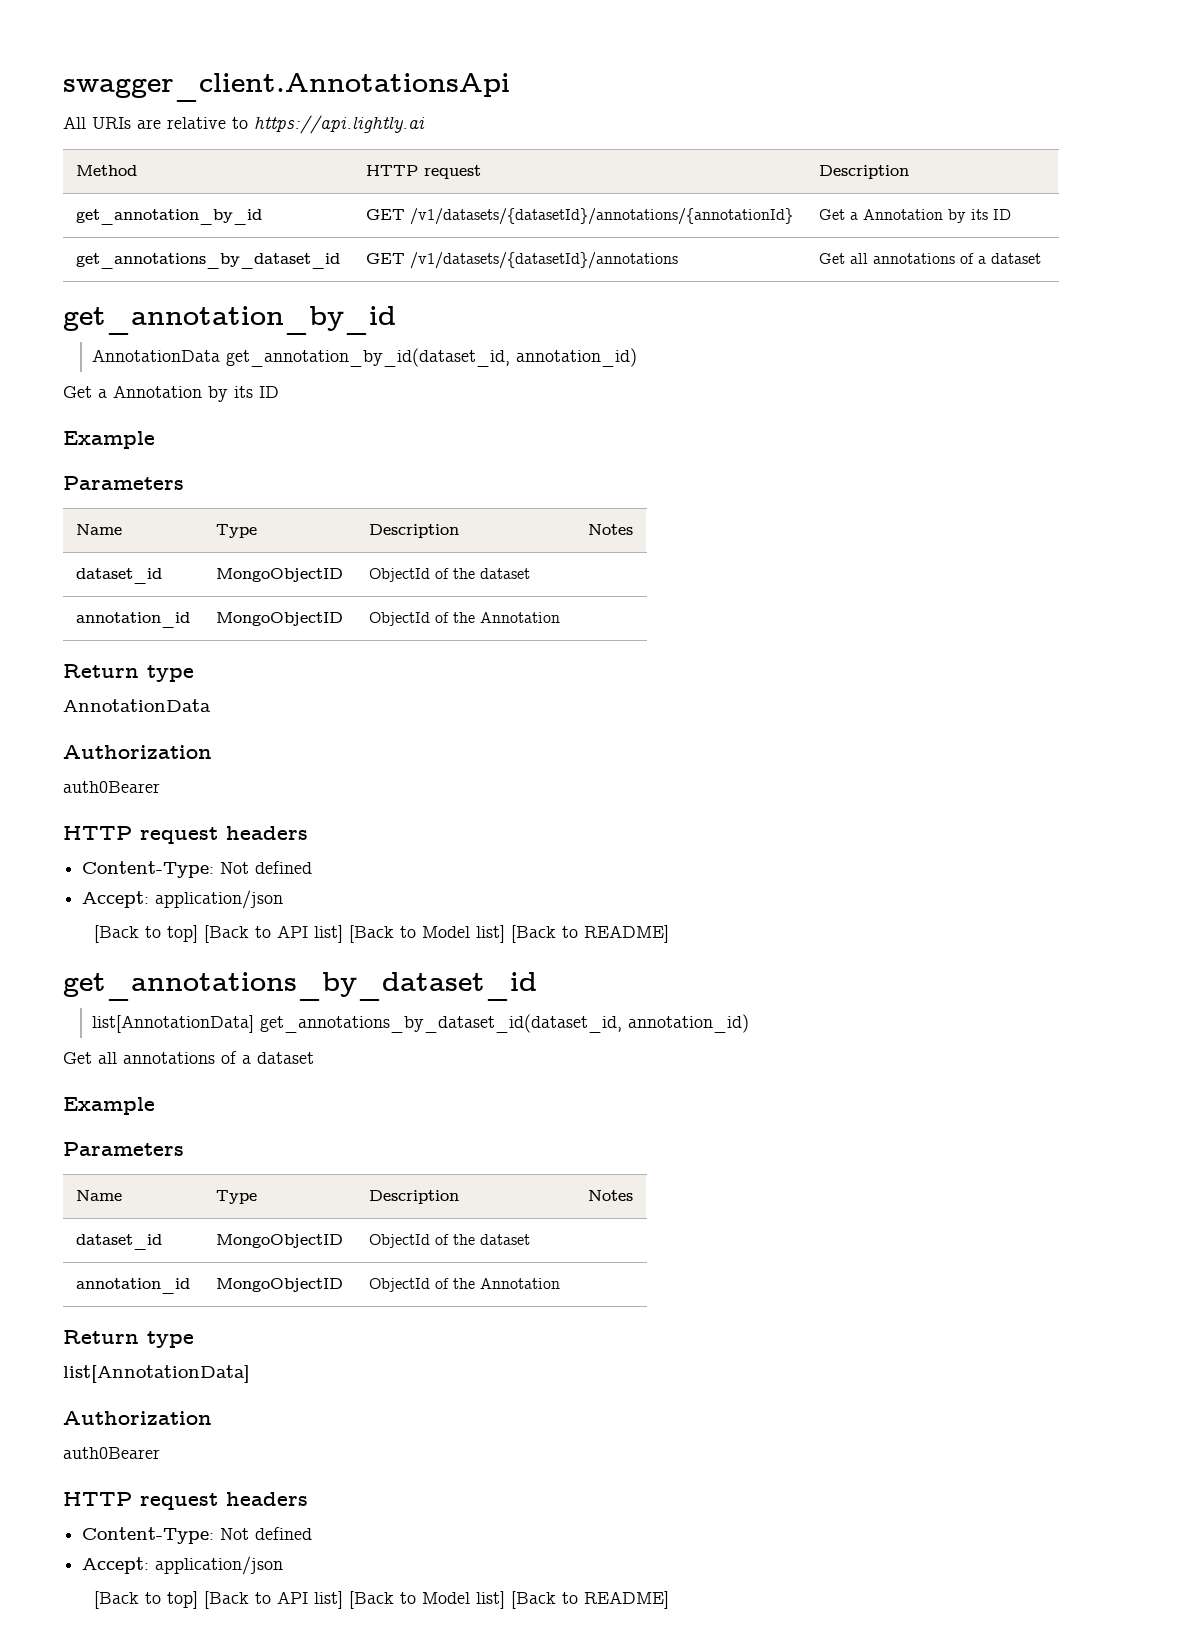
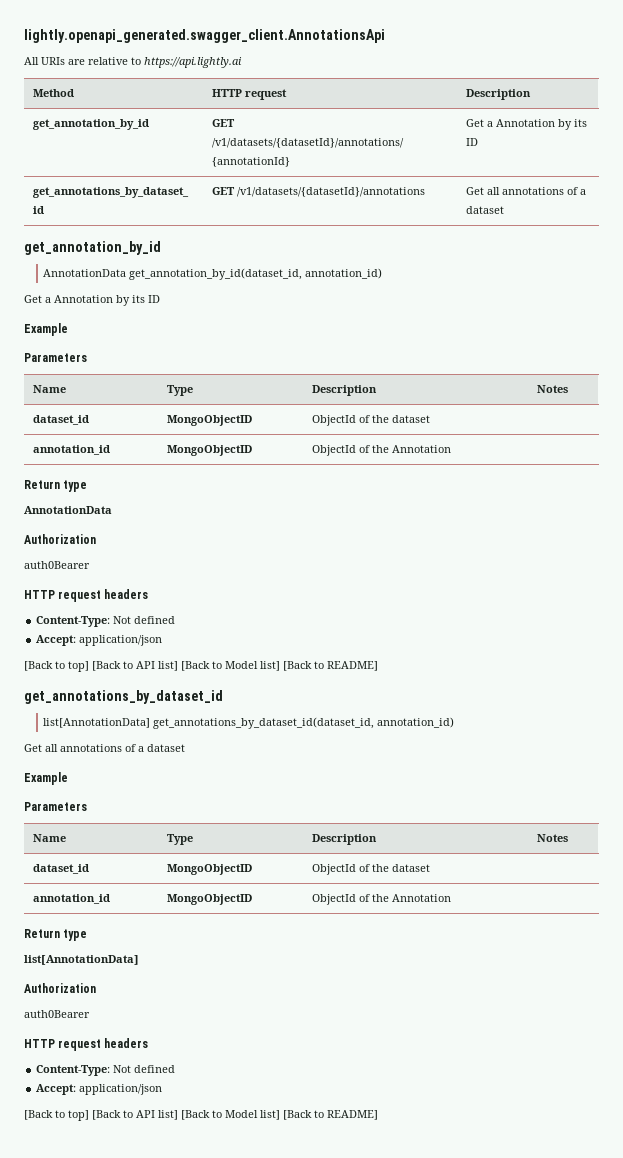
- swagger_client.AnnotationsApi
+ lightly.openapi_generated.swagger_client.AnnotationsApi

